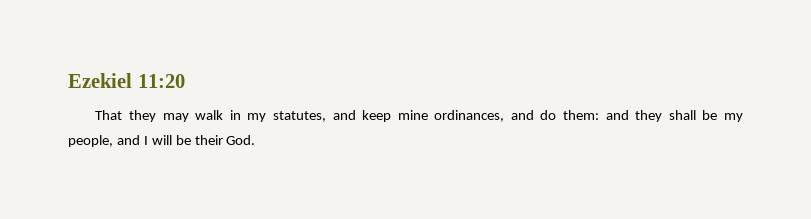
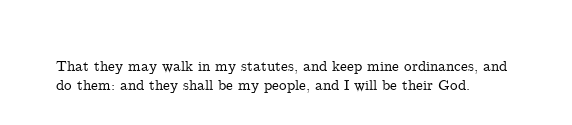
- Ezekiel 11:20

